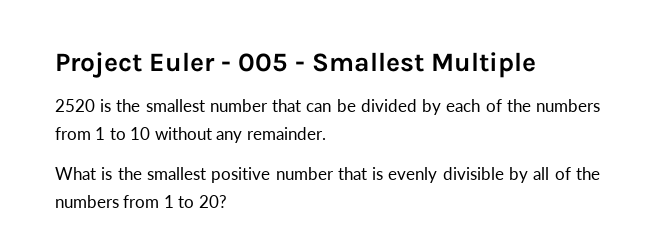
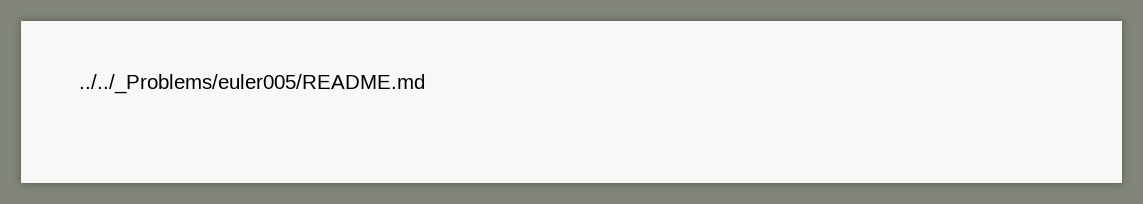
- Project Euler - 005 - Smallest Multiple
- 2520 is the smallest number that can be divided by each of the numbers from 1 to 10 without any remainder.
- What is the smallest positive number that is evenly divisible by all of the numbers from 1 to 20?
+ ../../_Problems/euler005/README.md

